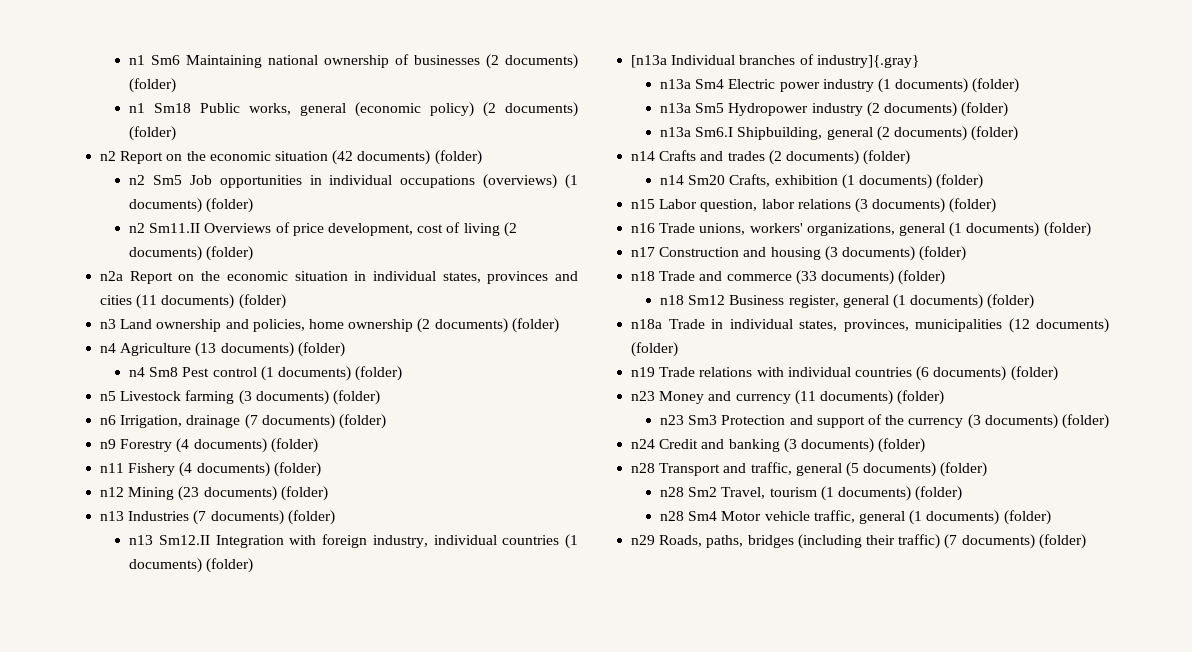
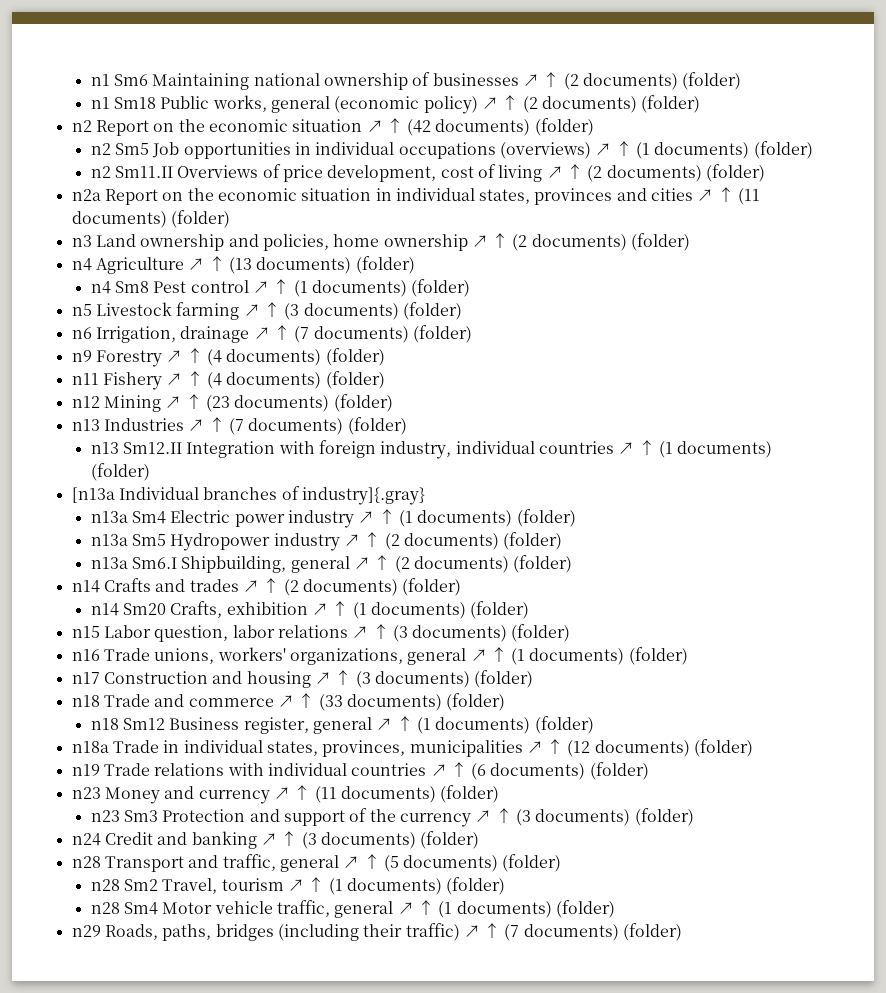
- n1 Sm6 Maintaining national ownership of businesses (2 documents) (folder)
+ n1 Sm6 Maintaining national ownership of businesses ↗ ↑ (2 documents) (folder)
- n1 Sm18 Public works, general (economic policy) (2 documents) (folder)
+ n1 Sm18 Public works, general (economic policy) ↗ ↑ (2 documents) (folder)
- n2 Report on the economic situation (42 documents) (folder)
+ n2 Report on the economic situation ↗ ↑ (42 documents) (folder)
- n2 Sm5 Job opportunities in individual occupations (overviews) (1 documents) (folder)
+ n2 Sm5 Job opportunities in individual occupations (overviews) ↗ ↑ (1 documents) (folder)
- n2 Sm11.II Overviews of price development, cost of living (2 documents) (folder)
+ n2 Sm11.II Overviews of price development, cost of living ↗ ↑ (2 documents) (folder)
- n2a Report on the economic situation in individual states, provinces and cities (11 documents) (folder)
+ n2a Report on the economic situation in individual states, provinces and cities ↗ ↑ (11 documents) (folder)
- n3 Land ownership and policies, home ownership (2 documents) (folder)
+ n3 Land ownership and policies, home ownership ↗ ↑ (2 documents) (folder)
- n4 Agriculture (13 documents) (folder)
+ n4 Agriculture ↗ ↑ (13 documents) (folder)
- n4 Sm8 Pest control (1 documents) (folder)
+ n4 Sm8 Pest control ↗ ↑ (1 documents) (folder)
- n5 Livestock farming (3 documents) (folder)
+ n5 Livestock farming ↗ ↑ (3 documents) (folder)
- n6 Irrigation, drainage (7 documents) (folder)
+ n6 Irrigation, drainage ↗ ↑ (7 documents) (folder)
- n9 Forestry (4 documents) (folder)
+ n9 Forestry ↗ ↑ (4 documents) (folder)
- n11 Fishery (4 documents) (folder)
+ n11 Fishery ↗ ↑ (4 documents) (folder)
- n12 Mining (23 documents) (folder)
+ n12 Mining ↗ ↑ (23 documents) (folder)
- n13 Industries (7 documents) (folder)
+ n13 Industries ↗ ↑ (7 documents) (folder)
- n13 Sm12.II Integration with foreign industry, individual countries (1 documents) (folder)
+ n13 Sm12.II Integration with foreign industry, individual countries ↗ ↑ (1 documents) (folder)
- n13a Sm4 Electric power industry (1 documents) (folder)
+ n13a Sm4 Electric power industry ↗ ↑ (1 documents) (folder)
- n13a Sm5 Hydropower industry (2 documents) (folder)
+ n13a Sm5 Hydropower industry ↗ ↑ (2 documents) (folder)
- n13a Sm6.I Shipbuilding, general (2 documents) (folder)
+ n13a Sm6.I Shipbuilding, general ↗ ↑ (2 documents) (folder)
- n14 Crafts and trades (2 documents) (folder)
+ n14 Crafts and trades ↗ ↑ (2 documents) (folder)
- n14 Sm20 Crafts, exhibition (1 documents) (folder)
+ n14 Sm20 Crafts, exhibition ↗ ↑ (1 documents) (folder)
- n15 Labor question, labor relations (3 documents) (folder)
+ n15 Labor question, labor relations ↗ ↑ (3 documents) (folder)
- n16 Trade unions, workers' organizations, general (1 documents) (folder)
+ n16 Trade unions, workers' organizations, general ↗ ↑ (1 documents) (folder)
- n17 Construction and housing (3 documents) (folder)
+ n17 Construction and housing ↗ ↑ (3 documents) (folder)
- n18 Trade and commerce (33 documents) (folder)
+ n18 Trade and commerce ↗ ↑ (33 documents) (folder)
- n18 Sm12 Business register, general (1 documents) (folder)
+ n18 Sm12 Business register, general ↗ ↑ (1 documents) (folder)
- n18a Trade in individual states, provinces, municipalities (12 documents) (folder)
+ n18a Trade in individual states, provinces, municipalities ↗ ↑ (12 documents) (folder)
- n19 Trade relations with individual countries (6 documents) (folder)
+ n19 Trade relations with individual countries ↗ ↑ (6 documents) (folder)
- n23 Money and currency (11 documents) (folder)
+ n23 Money and currency ↗ ↑ (11 documents) (folder)
- n23 Sm3 Protection and support of the currency (3 documents) (folder)
+ n23 Sm3 Protection and support of the currency ↗ ↑ (3 documents) (folder)
- n24 Credit and banking (3 documents) (folder)
+ n24 Credit and banking ↗ ↑ (3 documents) (folder)
- n28 Transport and traffic, general (5 documents) (folder)
+ n28 Transport and traffic, general ↗ ↑ (5 documents) (folder)
- n28 Sm2 Travel, tourism (1 documents) (folder)
+ n28 Sm2 Travel, tourism ↗ ↑ (1 documents) (folder)
- n28 Sm4 Motor vehicle traffic, general (1 documents) (folder)
+ n28 Sm4 Motor vehicle traffic, general ↗ ↑ (1 documents) (folder)
- n29 Roads, paths, bridges (including their traffic) (7 documents) (folder)
+ n29 Roads, paths, bridges (including their traffic) ↗ ↑ (7 documents) (folder)

